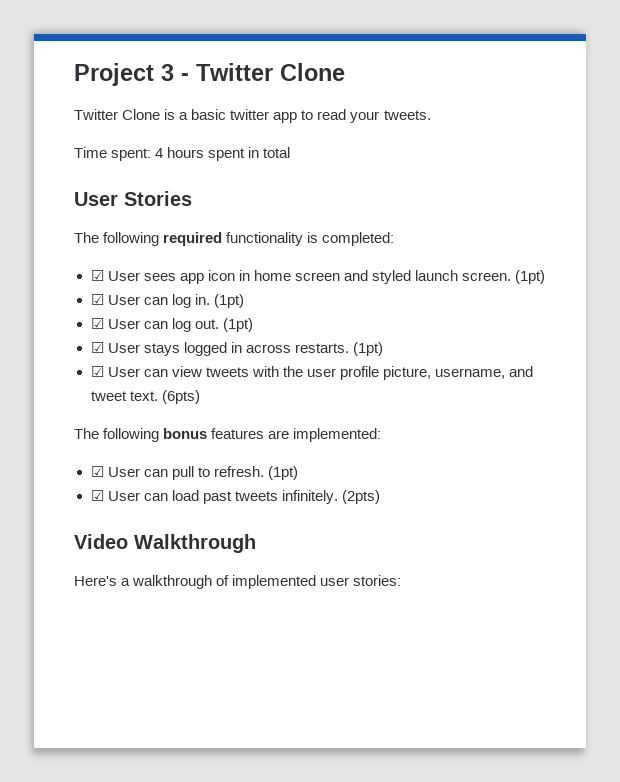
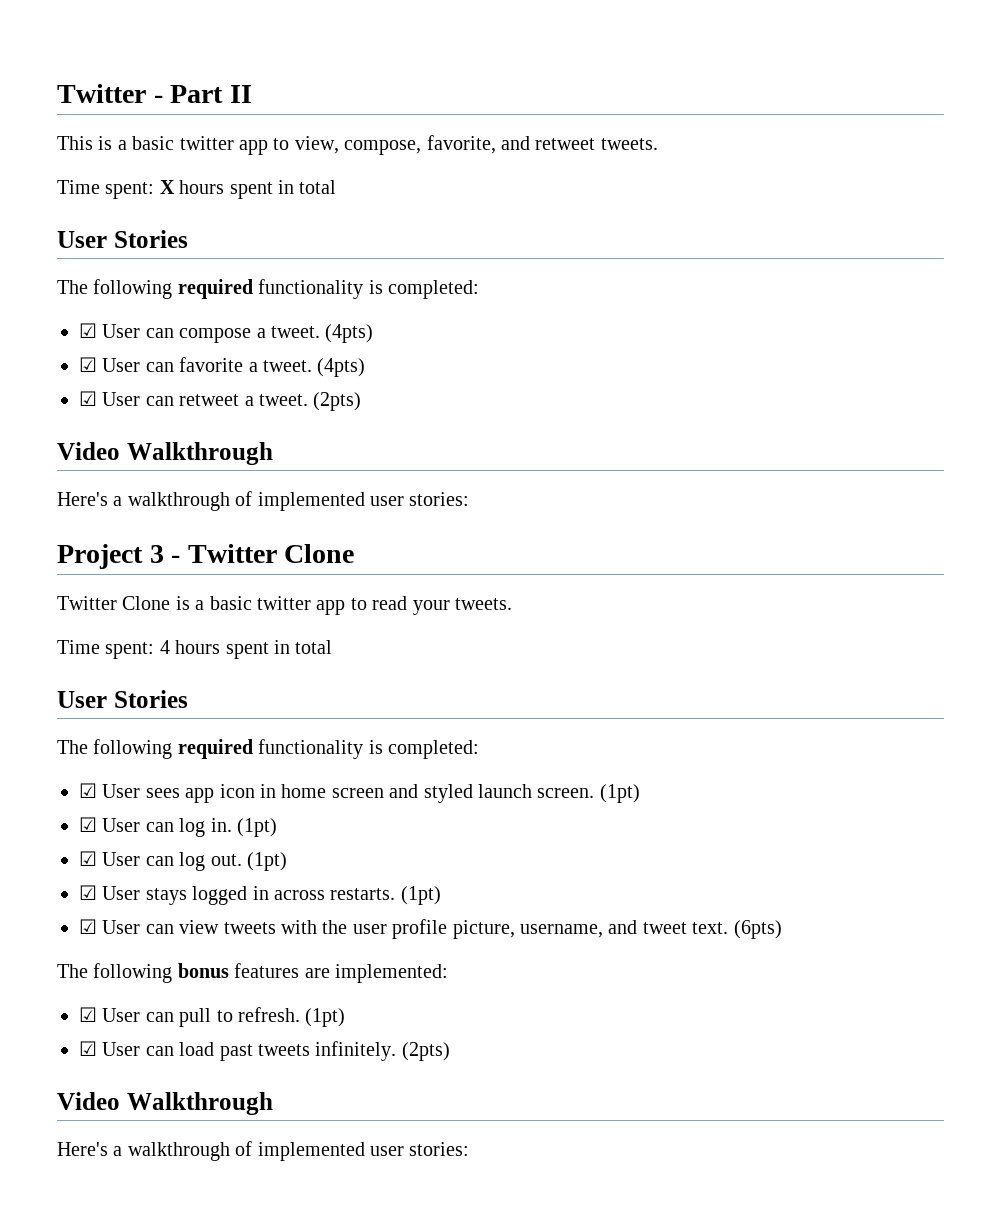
+ Twitter - Part II
+ This is a basic twitter app to view, compose, favorite, and retweet tweets.
+ Time spent: X hours spent in total
+ User Stories
+ The following required functionality is completed:
+ ☑ User can compose a tweet. (4pts)
+ ☑ User can favorite a tweet. (4pts)
+ ☑ User can retweet a tweet. (2pts)
+ Video Walkthrough
+ Here's a walkthrough of implemented user stories:

